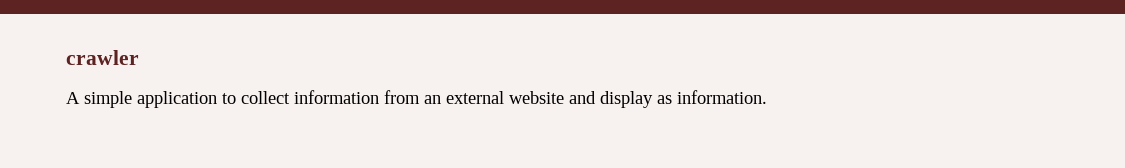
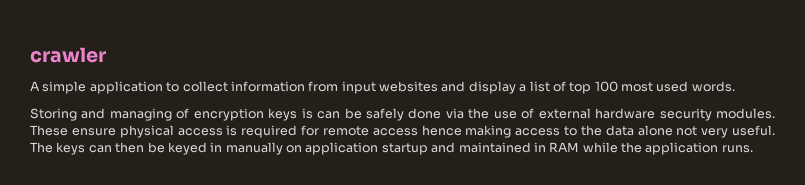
- A simple application to collect information from an external website and display as information.
+ A simple application to collect information from input websites and display a list of top 100 most used words.
+ Storing and managing of encryption keys is can be safely done via the use of external hardware security modules. These ensure physical access is required for remote access hence making access to the data alone not very useful. The keys can then be keyed in manually on application startup and maintained in RAM while the application runs.

